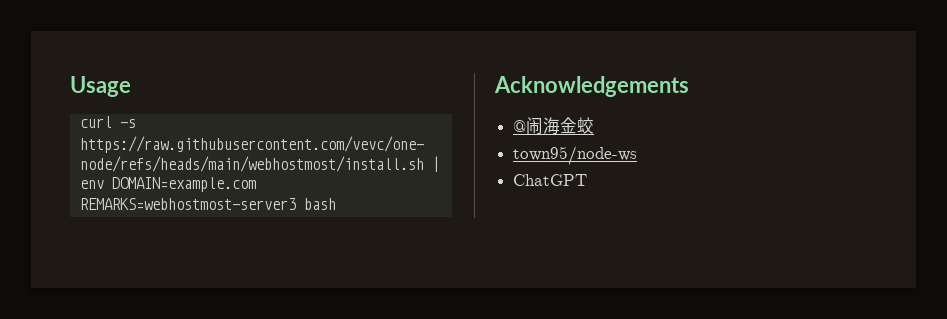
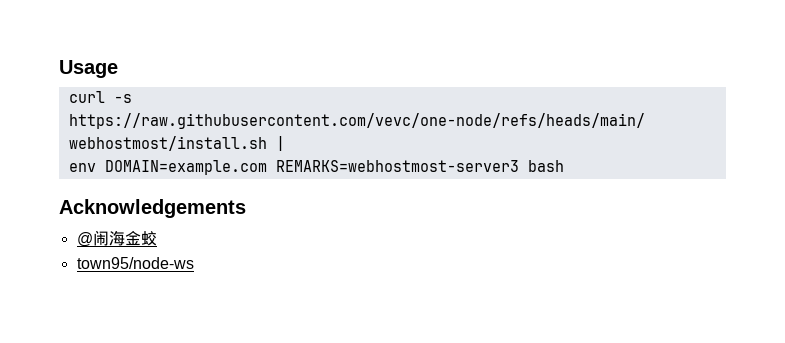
- ChatGPT

